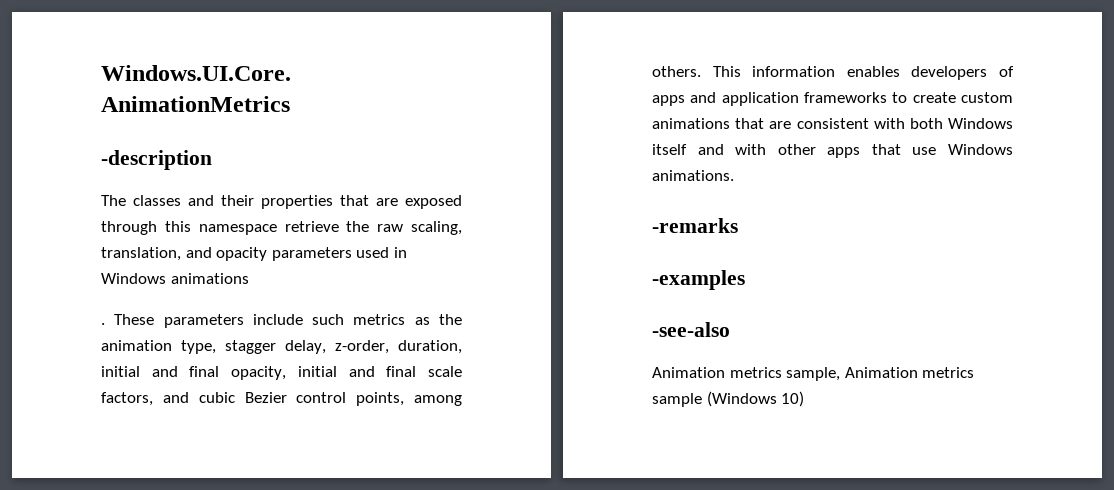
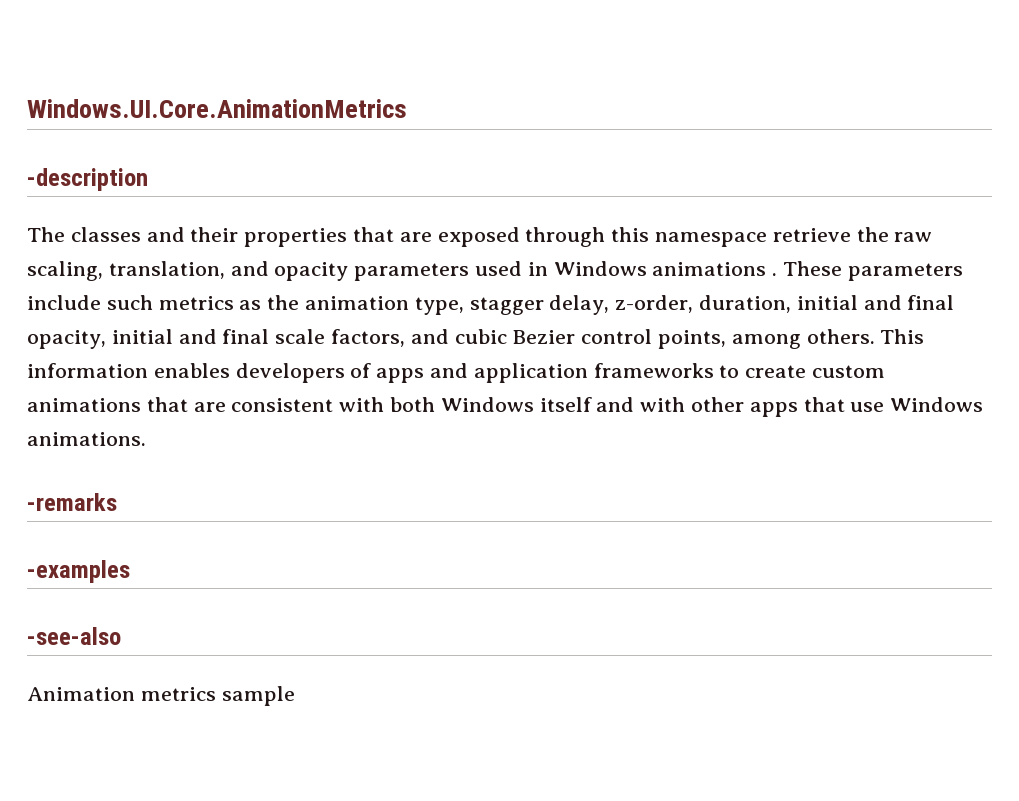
- The classes and their properties that are exposed through this namespace retrieve the raw scaling, translation, and opacity parameters used in Windows animations
- .
+ The classes and their properties that are exposed through this namespace retrieve the raw scaling, translation, and opacity parameters used in Windows animations .
- Animation metrics sample, Animation metrics sample (Windows 10)
+ Animation metrics sample

